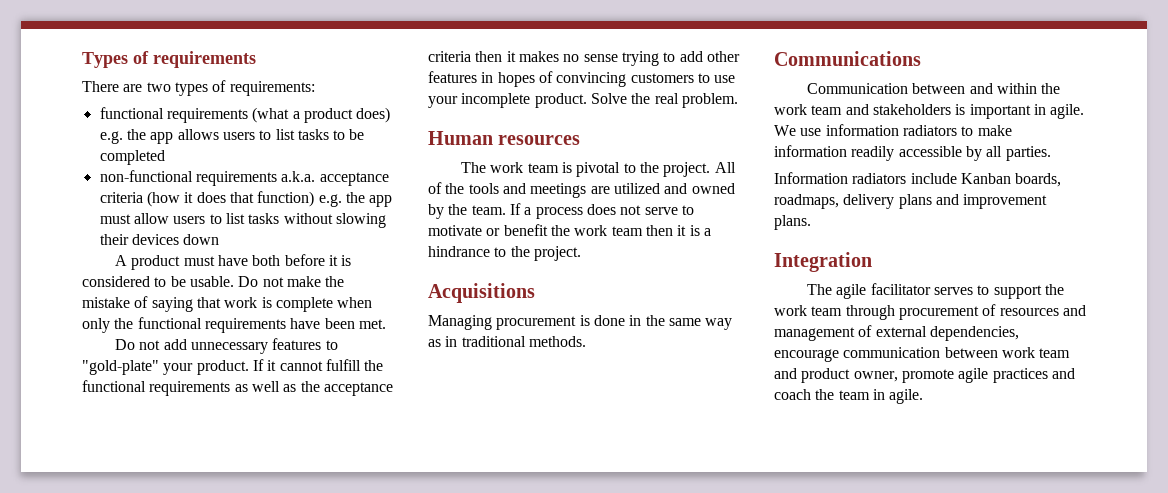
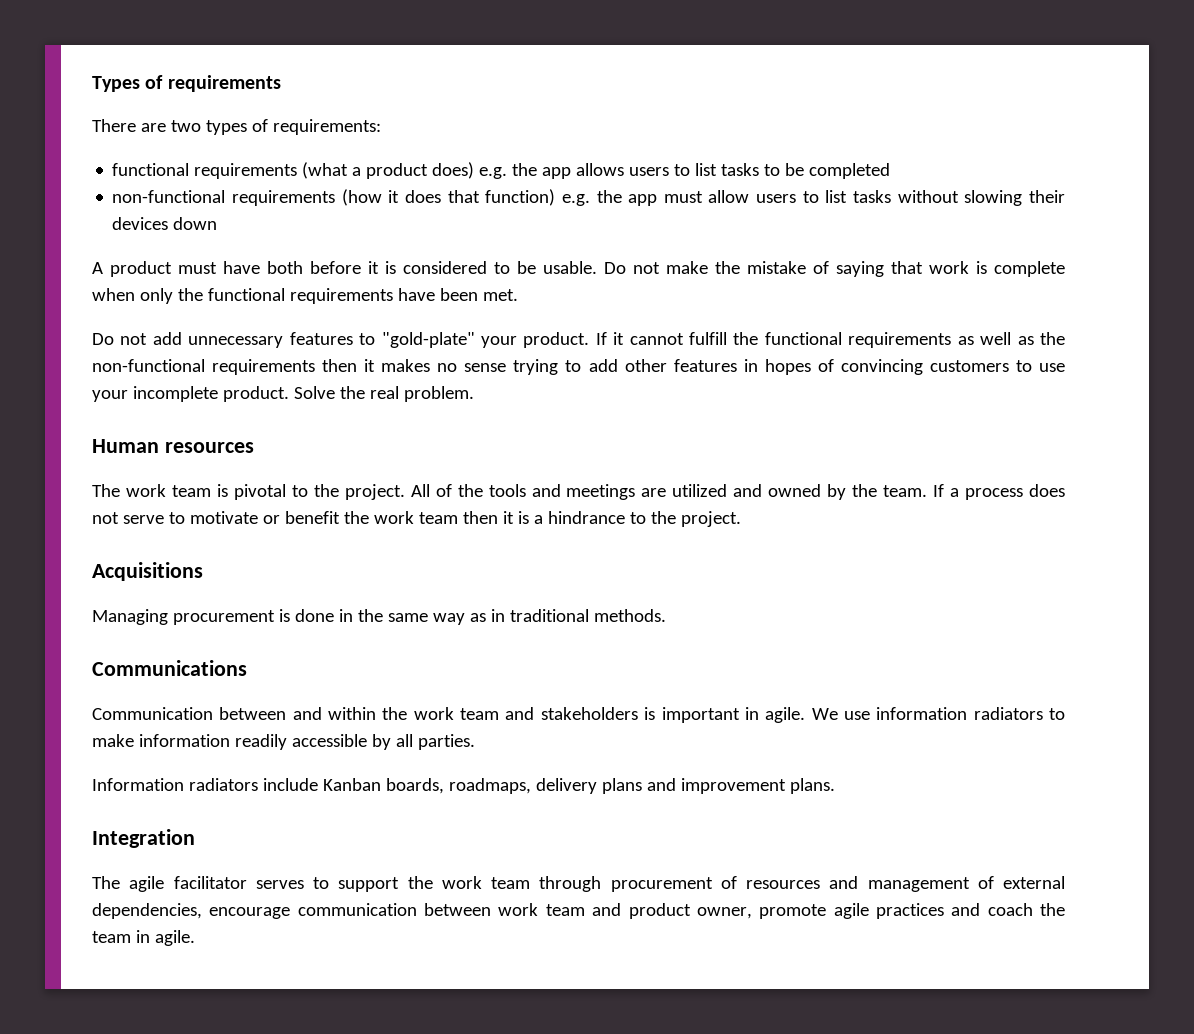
- non-functional requirements a.k.a. acceptance criteria (how it does that function) e.g. the app must allow users to list tasks without slowing their devices down
+ non-functional requirements (how it does that function) e.g. the app must allow users to list tasks without slowing their devices down
- If it cannot fulfill the functional requirements as well as the acceptance criteria then it makes no sense trying to add other features in hopes of convincing customers to use your incomplete product.
+ If it cannot fulfill the functional requirements as well as the non-functional requirements then it makes no sense trying to add other features in hopes of convincing customers to use your incomplete product.

